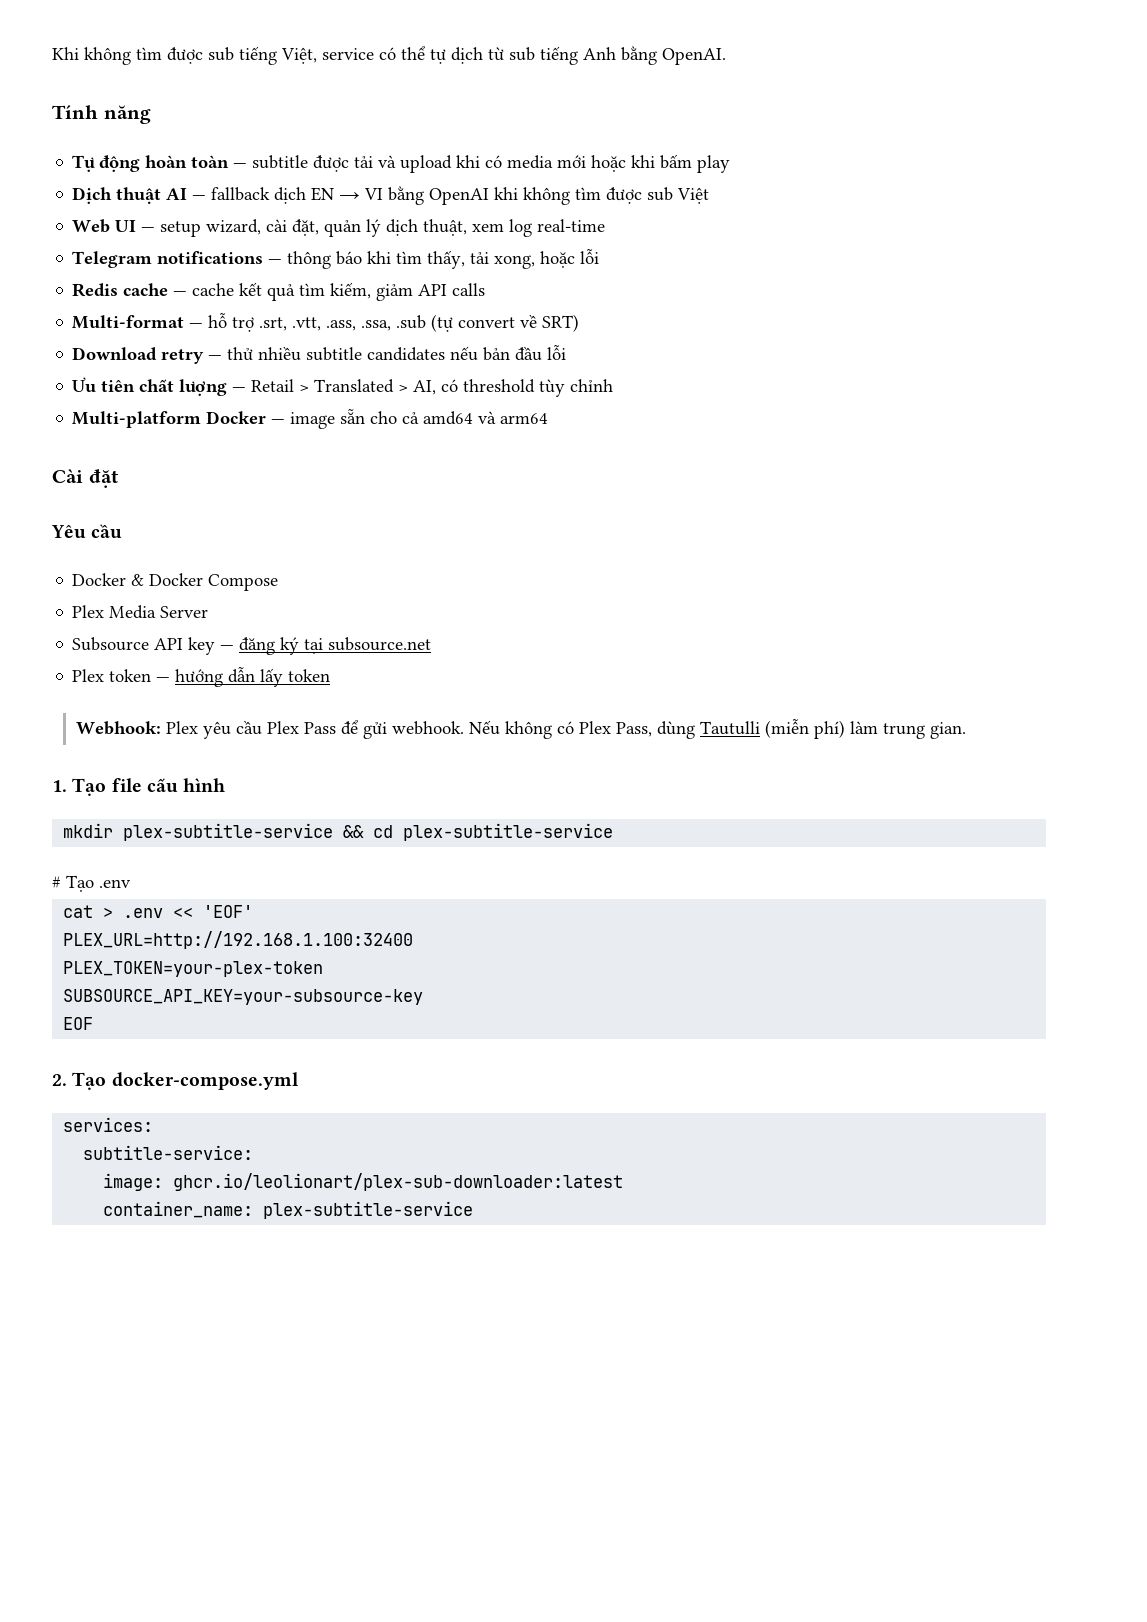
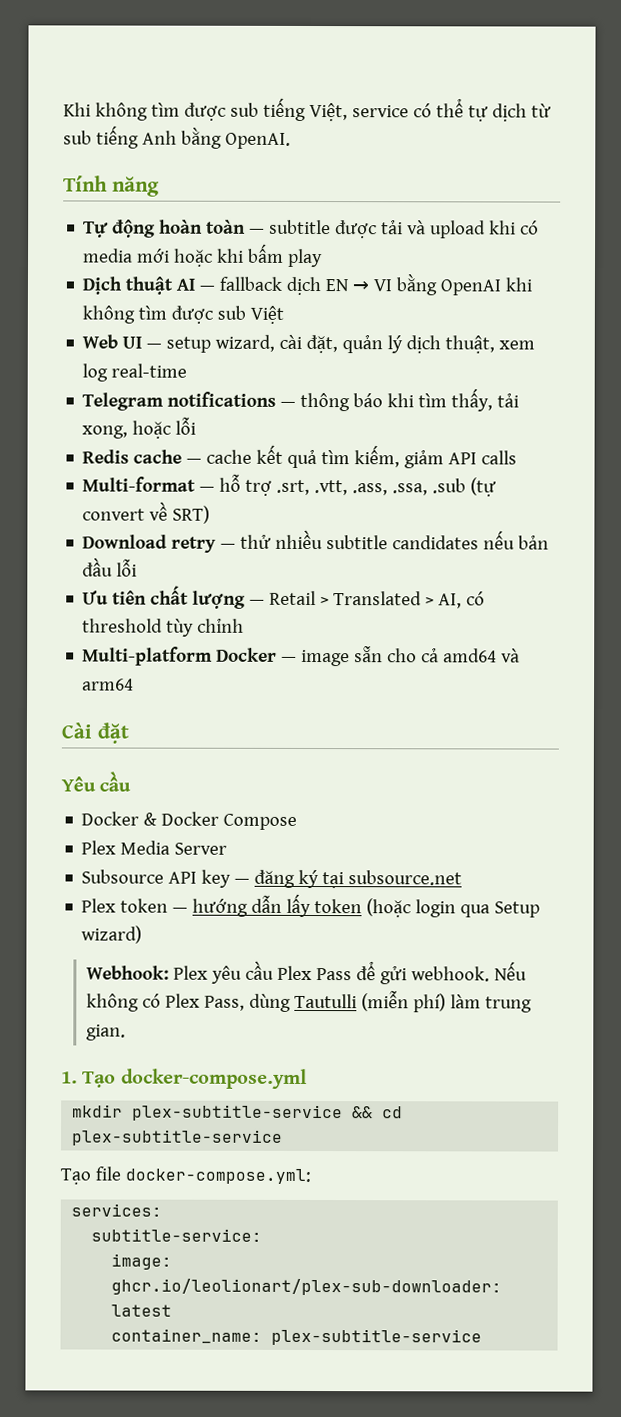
- Plex token — hướng dẫn lấy token
+ Plex token — hướng dẫn lấy token (hoặc login qua Setup wizard)
- 1. Tạo file cấu hình
+ 1. Tạo docker-compose.yml
- # Tạo .env
- cat > .env << 'EOF'
- PLEX_URL=http://192.168.1.100:32400
- PLEX_TOKEN=your-plex-token
- SUBSOURCE_API_KEY=your-subsource-key
- EOF
- 2. Tạo docker-compose.yml
+ Tạo file docker-compose.yml:

